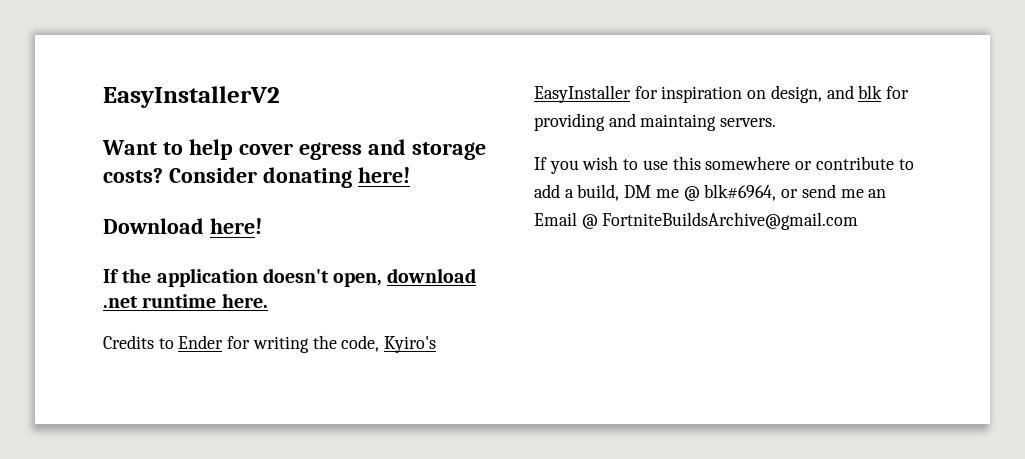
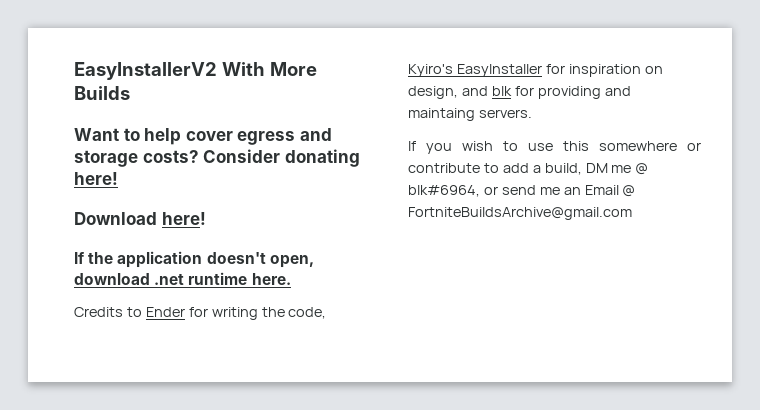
- EasyInstallerV2
+ EasyInstallerV2 With More Builds

